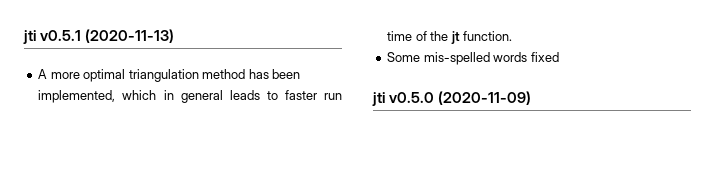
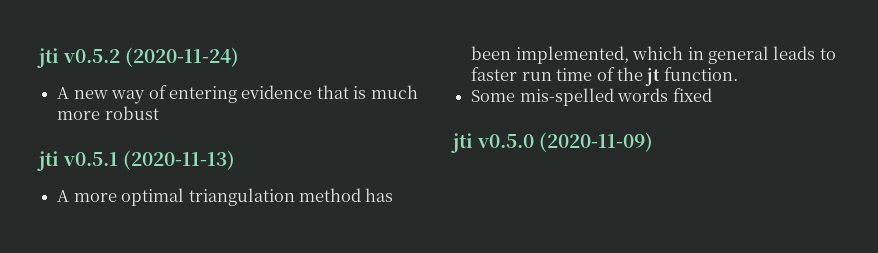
+ jti v0.5.2 (2020-11-24)
+ A new way of entering evidence that is much more robust

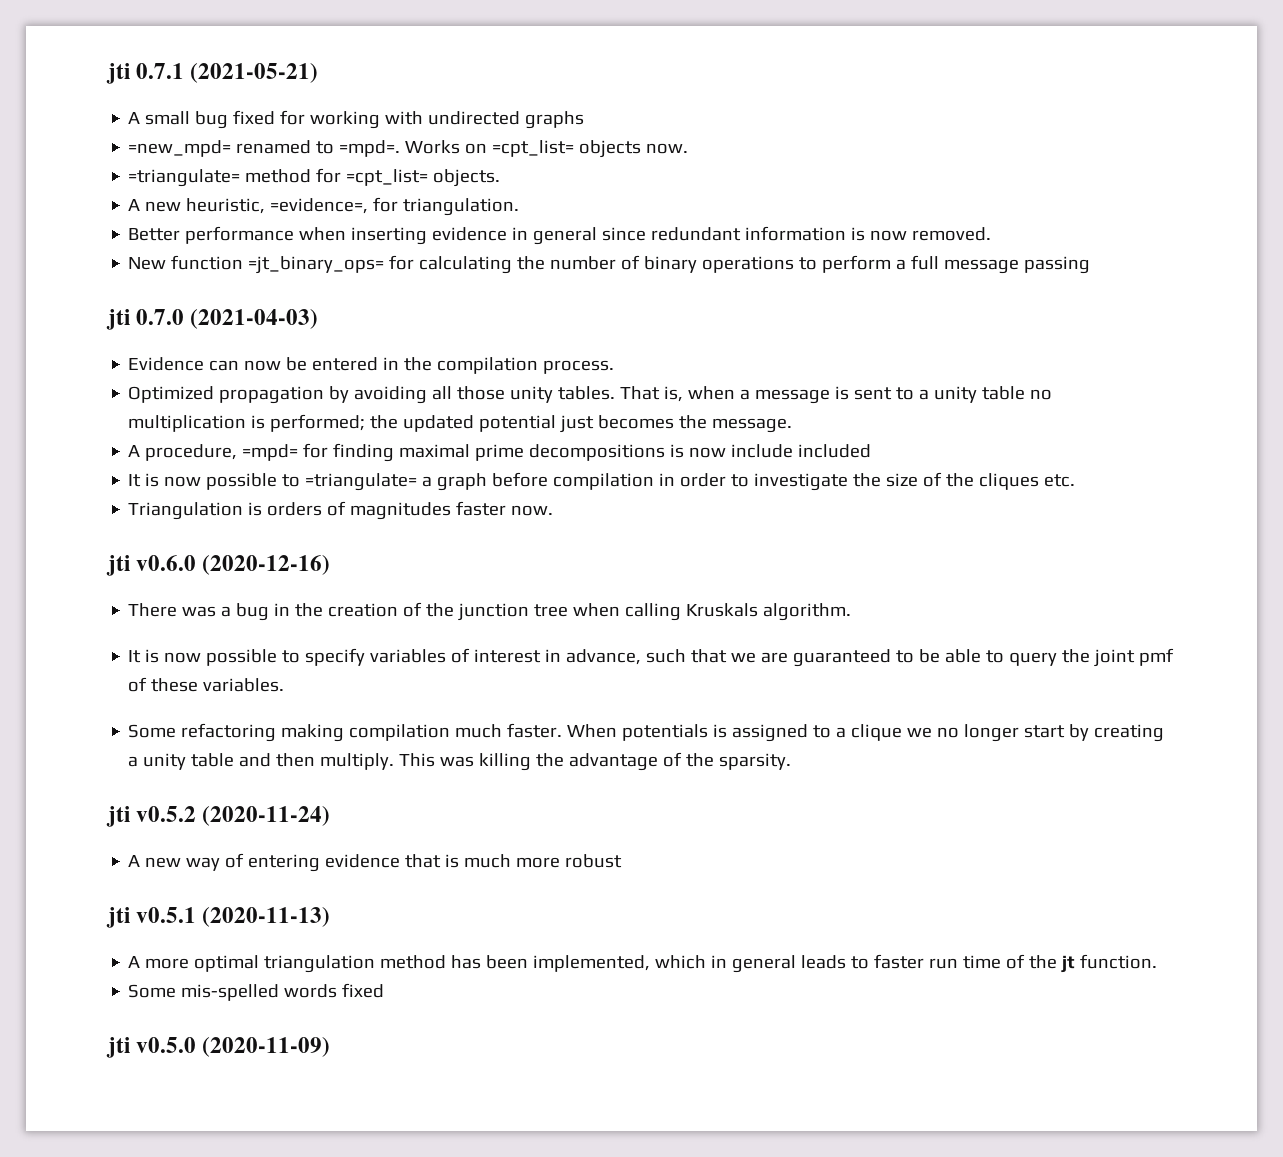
+ jti 0.7.1 (2021-05-21)
+ A small bug fixed for working with undirected graphs
+ =new_mpd= renamed to =mpd=. Works on =cpt_list= objects now.
+ =triangulate= method for =cpt_list= objects.
+ A new heuristic, =evidence=, for triangulation.
+ Better performance when inserting evidence in general since redundant information is now removed.
+ New function =jt_binary_ops= for calculating the number of binary operations to perform a full message passing
+ jti 0.7.0 (2021-04-03)
+ Evidence can now be entered in the compilation process.
+ Optimized propagation by avoiding all those unity tables. That is, when a message is sent to a unity table no multiplication is performed; the updated potential just becomes the message.
+ A procedure, =mpd= for finding maximal prime decompositions is now include included
+ It is now possible to =triangulate= a graph before compilation in order to investigate the size of the cliques etc.
+ Triangulation is orders of magnitudes faster now.
+ jti v0.6.0 (2020-12-16)
+ There was a bug in the creation of the junction tree when calling Kruskals algorithm.
+ It is now possible to specify variables of interest in advance, such that we are guaranteed to be able to query the joint pmf of these variables.
+ Some refactoring making compilation much faster. When potentials is assigned to a clique we no longer start by creating a unity table and then multiply. This was killing the advantage of the sparsity.

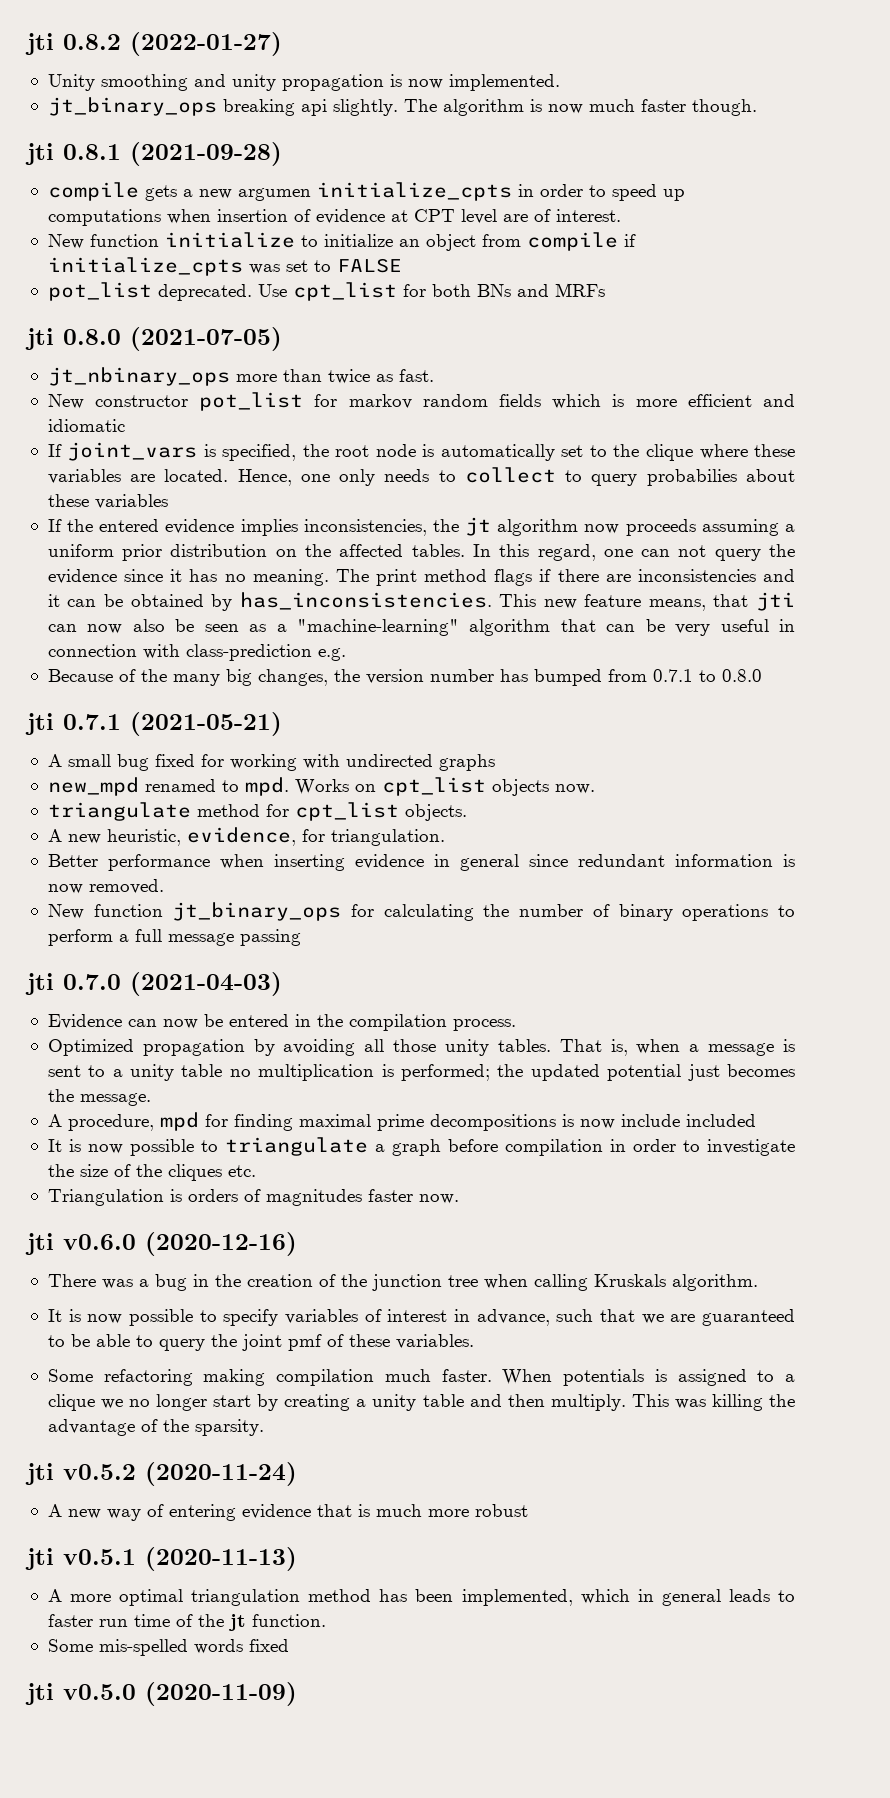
+ jti 0.8.2 (2022-01-27)
+ Unity smoothing and unity propagation is now implemented.
+ jt_binary_ops breaking api slightly. The algorithm is now much faster though.
+ jti 0.8.1 (2021-09-28)
+ compile gets a new argumen initialize_cpts in order to speed up computations when insertion of evidence at CPT level are of interest.
+ New function initialize to initialize an object from compile if initialize_cpts was set to FALSE
+ pot_list deprecated. Use cpt_list for both BNs and MRFs
+ jti 0.8.0 (2021-07-05)
+ jt_nbinary_ops more than twice as fast.
+ New constructor pot_list for markov random fields which is more efficient and idiomatic
+ If joint_vars is specified, the root node is automatically set to the clique where these variables are located. Hence, one only needs to collect to query probabilies about these variables
+ If the entered evidence implies inconsistencies, the jt algorithm now proceeds assuming a uniform prior distribution on the affected tables. In this regard, one can not query the evidence since it has no meaning. The print method flags if there are inconsistencies and it can be obtained by has_inconsistencies. This new feature means, that jti can now also be seen as a "machine-learning" algorithm that can be very useful in connection with class-prediction e.g.
+ Because of the many big changes, the version number has bumped from 0.7.1 to 0.8.0
- =new_mpd= renamed to =mpd=.
+ new_mpd renamed to mpd.
- Works on =cpt_list= objects now.
+ Works on cpt_list objects now.
- =triangulate= method for =cpt_list= objects.
+ triangulate method for cpt_list objects.
- A new heuristic, =evidence=, for triangulation.
+ A new heuristic, evidence, for triangulation.
- New function =jt_binary_ops= for calculating the number of binary operations to perform a full message passing
+ New function jt_binary_ops for calculating the number of binary operations to perform a full message passing
- A procedure, =mpd= for finding maximal prime decompositions is now include included
+ A procedure, mpd for finding maximal prime decompositions is now include included
- It is now possible to =triangulate= a graph before compilation in order to investigate the size of the cliques etc.
+ It is now possible to triangulate a graph before compilation in order to investigate the size of the cliques etc.

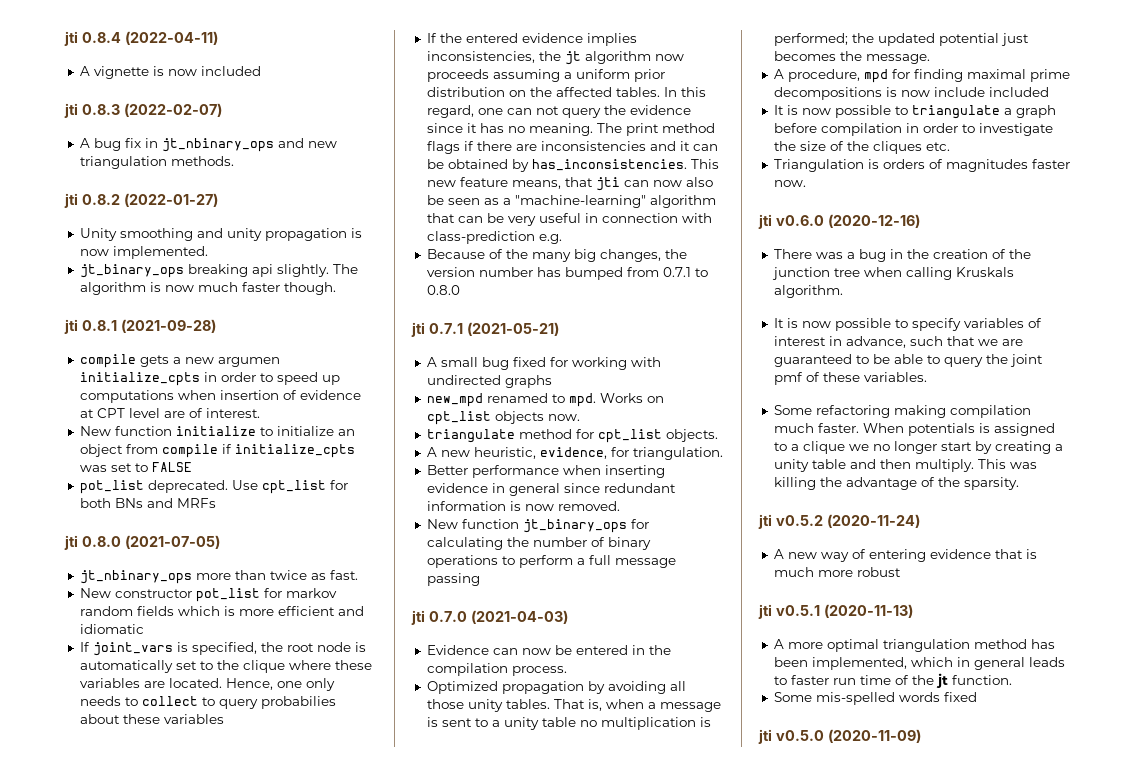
+ jti 0.8.4 (2022-04-11)
+ A vignette is now included
+ jti 0.8.3 (2022-02-07)
+ A bug fix in jt_nbinary_ops and new triangulation methods.

